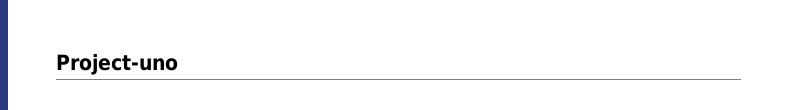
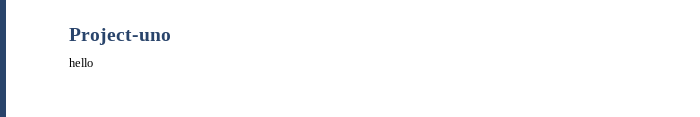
+ hello

